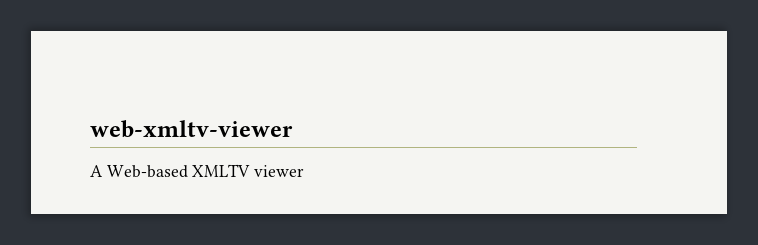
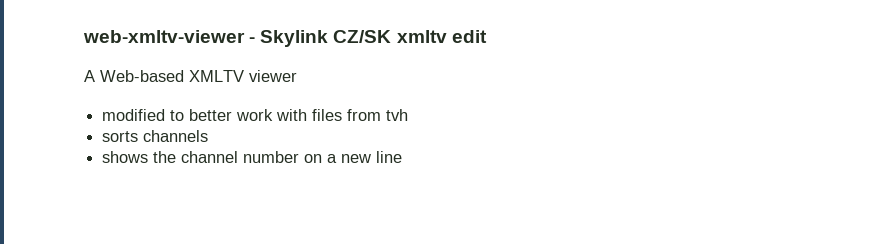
- web-xmltv-viewer
+ web-xmltv-viewer - Skylink CZ/SK xmltv edit
+ modified to better work with files from tvh
+ sorts channels
+ shows the channel number on a new line

